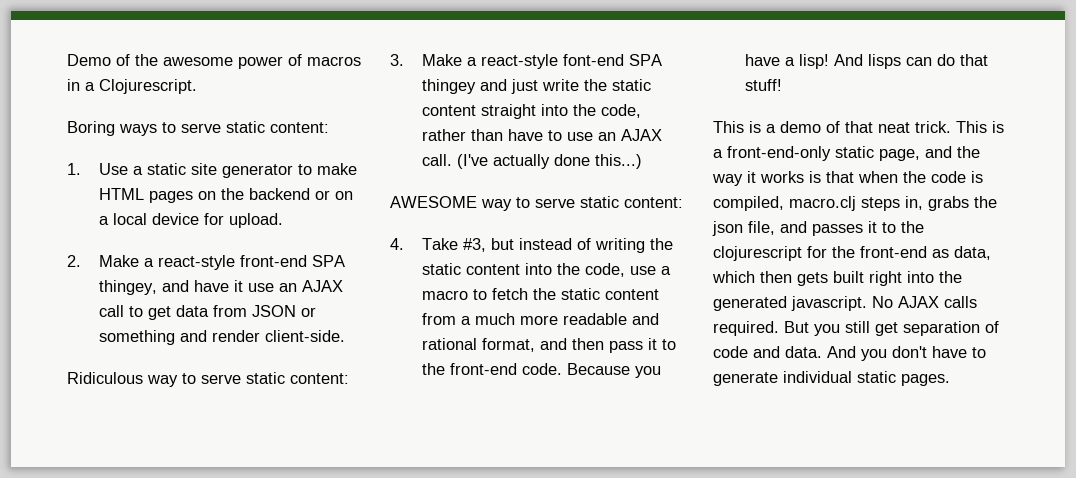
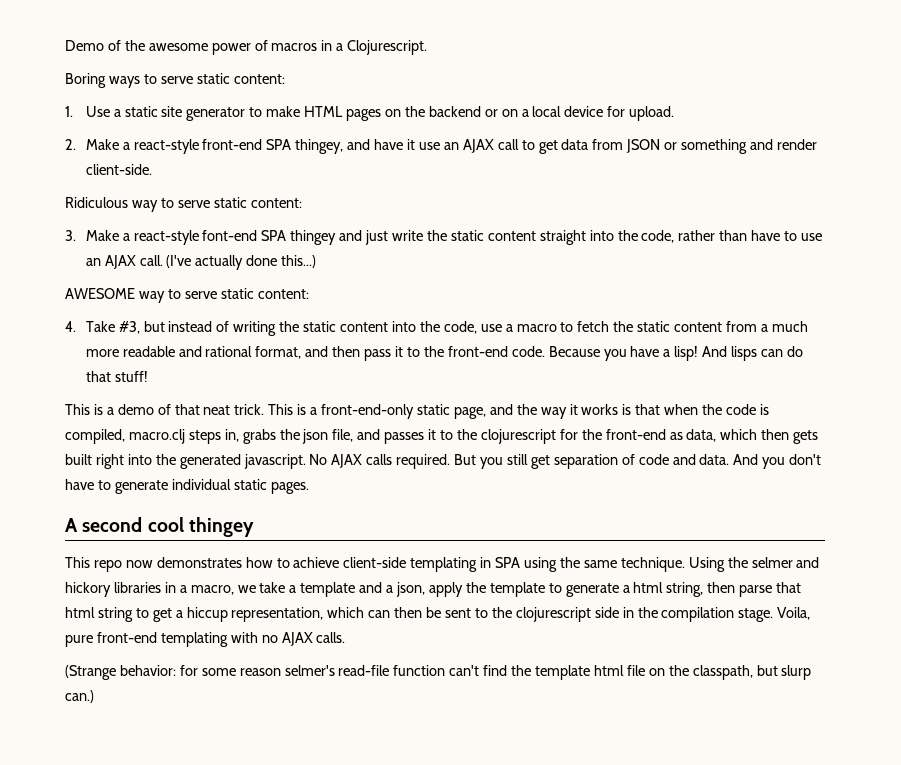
+ A second cool thingey
+ This repo now demonstrates how to achieve client-side templating in SPA using the same technique. Using the selmer and hickory libraries in a macro, we take a template and a json, apply the template to generate a html string, then parse that html string to get a hiccup representation, which can then be sent to the clojurescript side in the compilation stage. Voila, pure front-end templating with no AJAX calls.
+ (Strange behavior: for some reason selmer's read-file function can't find the template html file on the classpath, but slurp can.)

